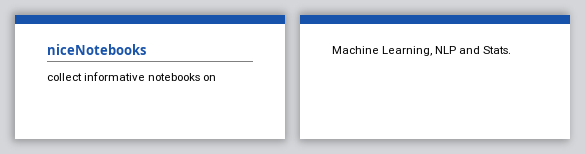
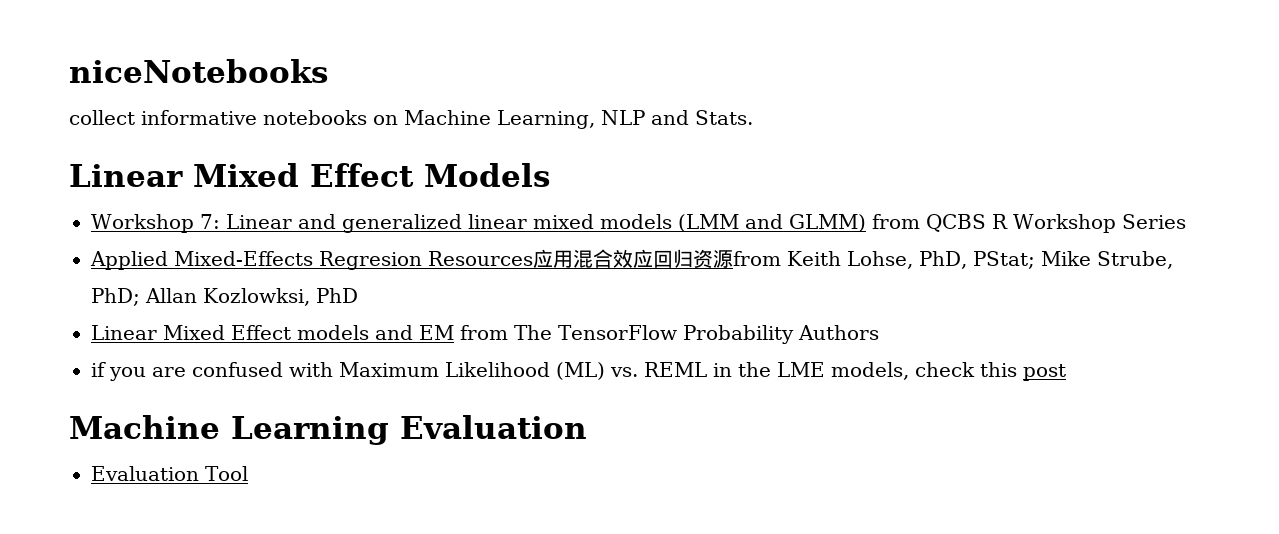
+ Linear Mixed Effect Models
+ Workshop 7: Linear and generalized linear mixed models (LMM and GLMM) from QCBS R Workshop Series
+ Applied Mixed-Effects Regresion Resources应用混合效应回归资源from Keith Lohse, PhD, PStat; Mike Strube, PhD; Allan Kozlowksi, PhD
+ Linear Mixed Effect models and EM from The TensorFlow Probability Authors
+ if you are confused with Maximum Likelihood (ML) vs. REML in the LME models, check this post
+ Machine Learning Evaluation
+ Evaluation Tool

